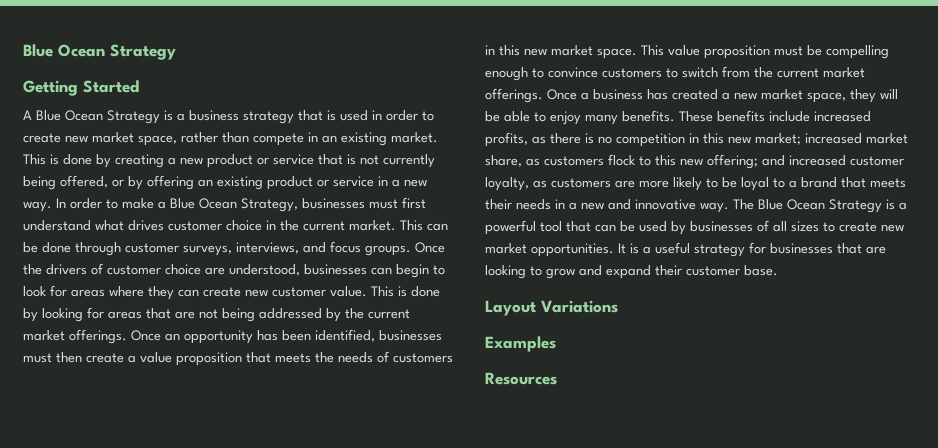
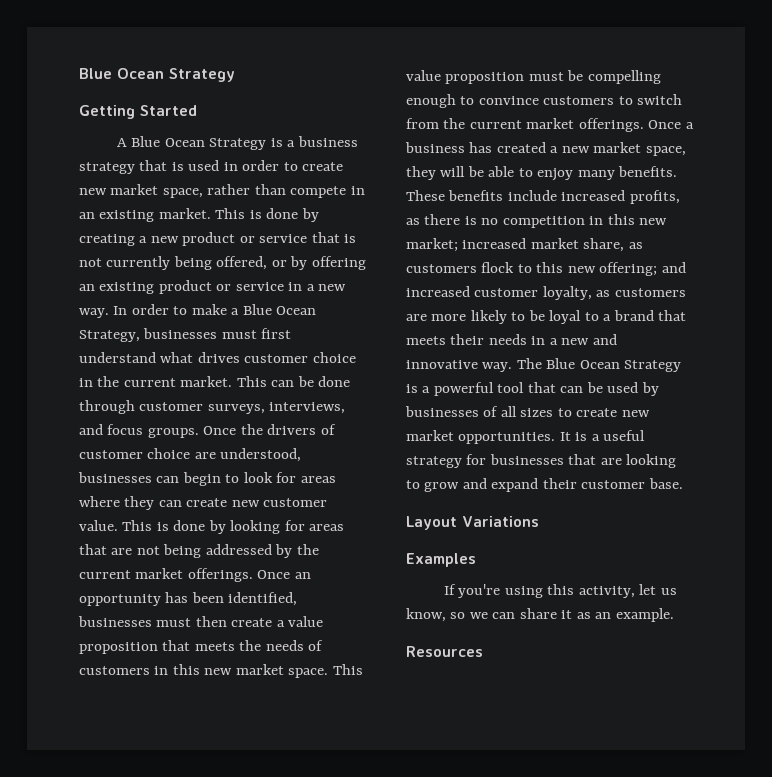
+ If you're using this activity, let us know, so we can share it as an example.

